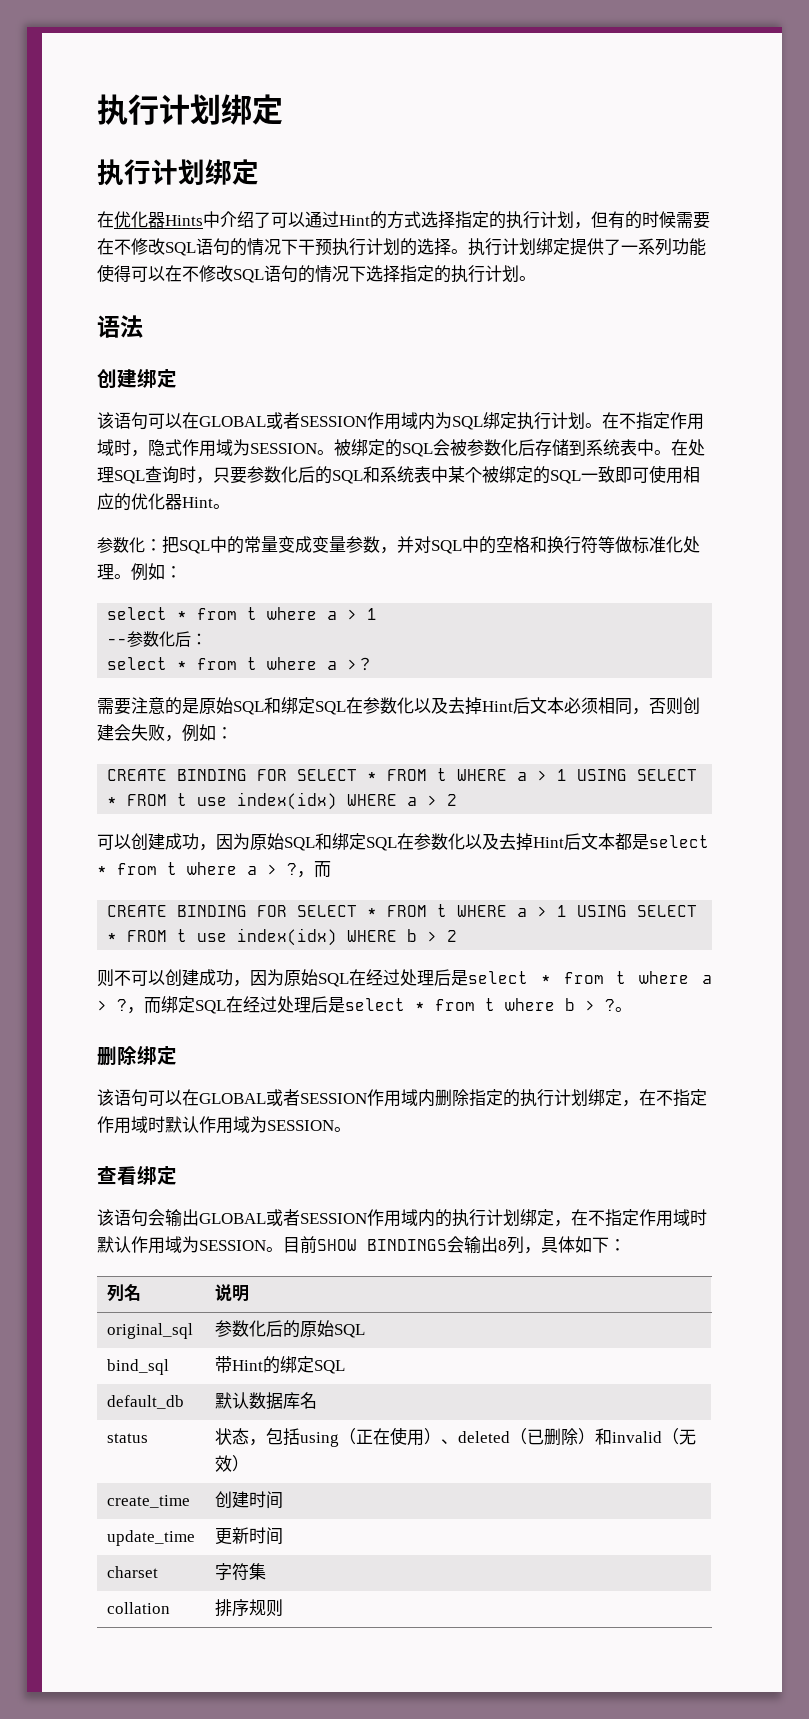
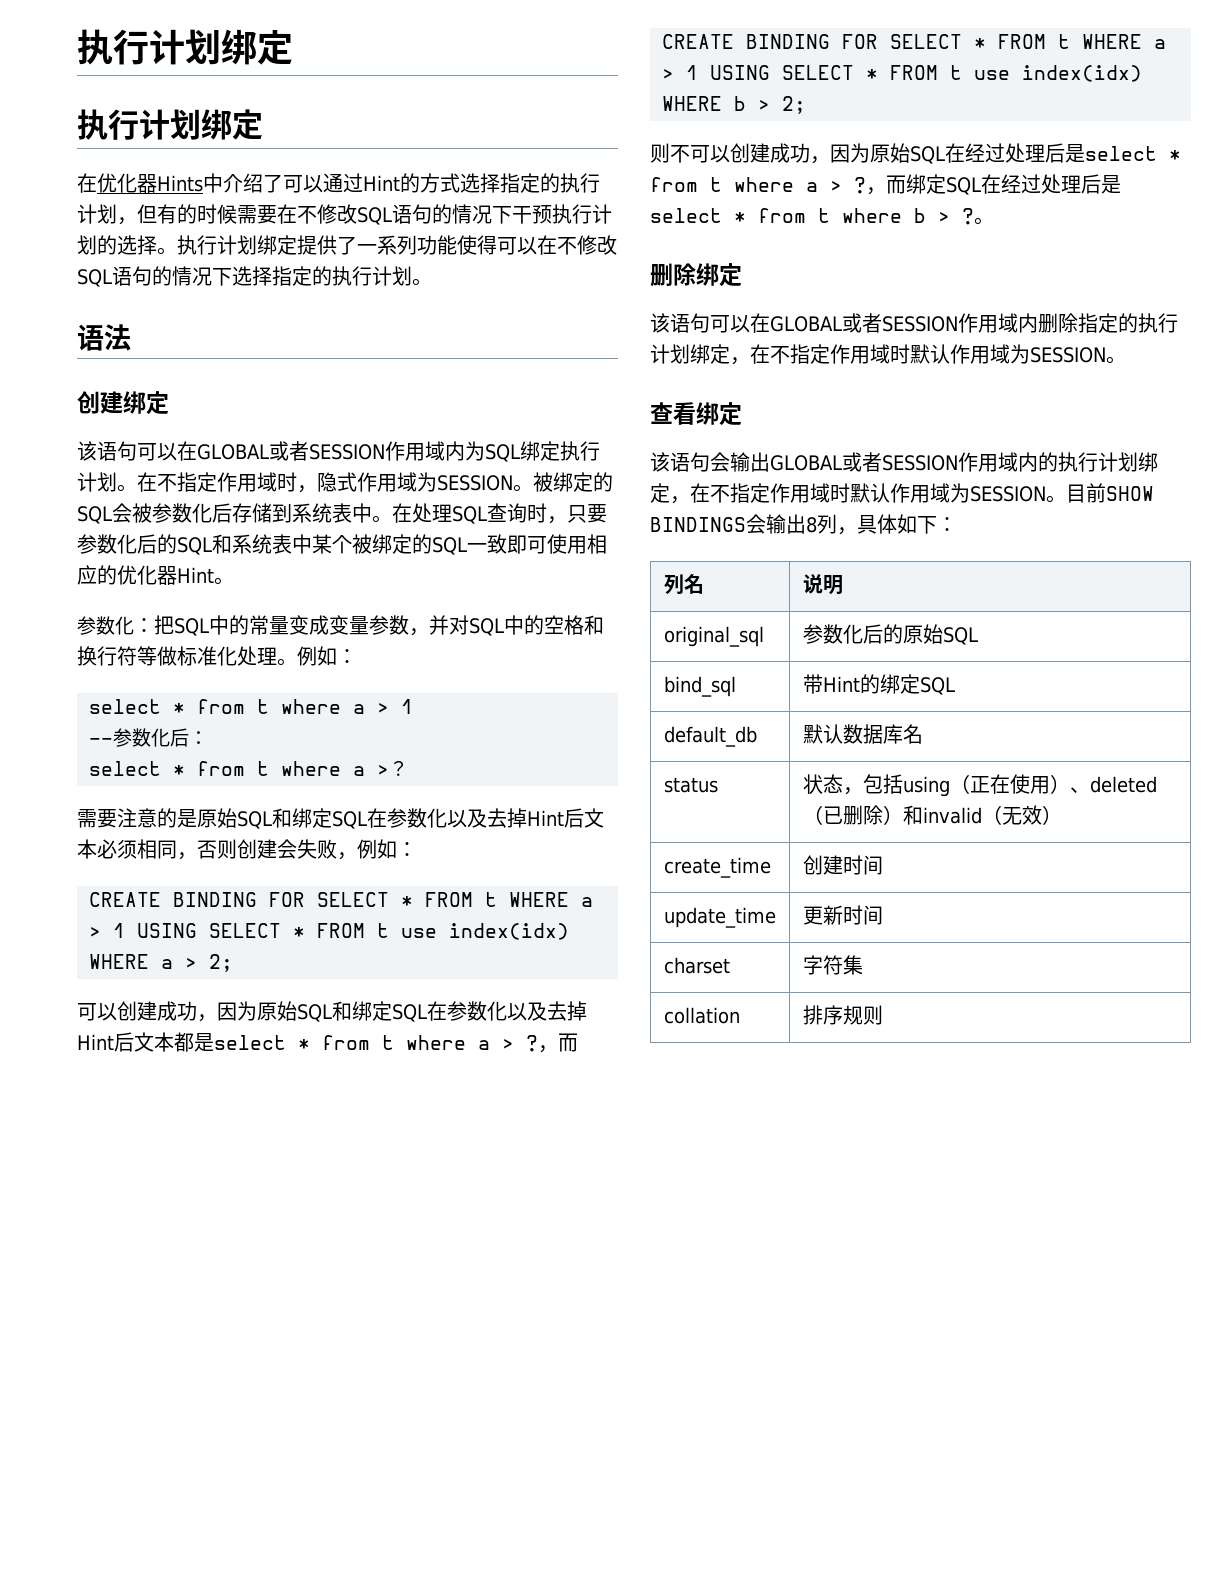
- CREATE BINDING FOR SELECT * FROM t WHERE a > 1 USING SELECT * FROM t use index(idx) WHERE a > 2
+ CREATE BINDING FOR SELECT * FROM t WHERE a > 1 USING SELECT * FROM t use index(idx) WHERE a > 2;
- CREATE BINDING FOR SELECT * FROM t WHERE a > 1 USING SELECT * FROM t use index(idx) WHERE b > 2
+ CREATE BINDING FOR SELECT * FROM t WHERE a > 1 USING SELECT * FROM t use index(idx) WHERE b > 2;

